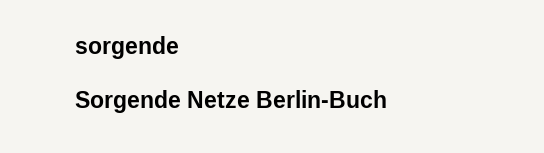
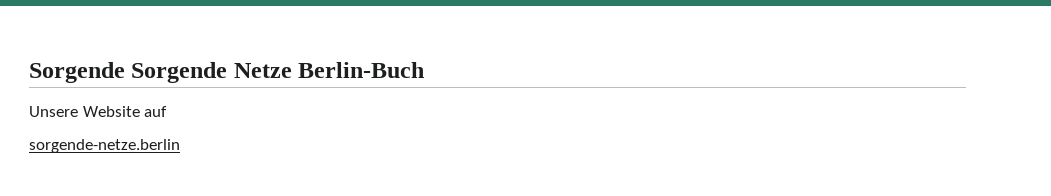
- sorgende
- Sorgende Netze Berlin-Buch
+ Sorgende Sorgende Netze Berlin-Buch
+ Unsere Website auf
+ sorgende-netze.berlin

